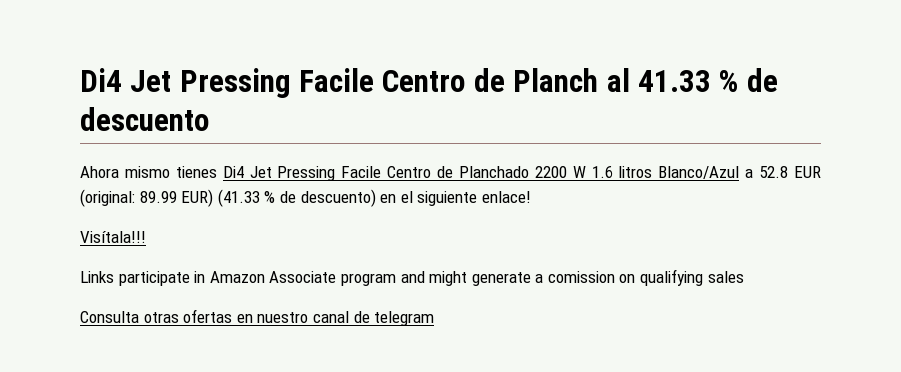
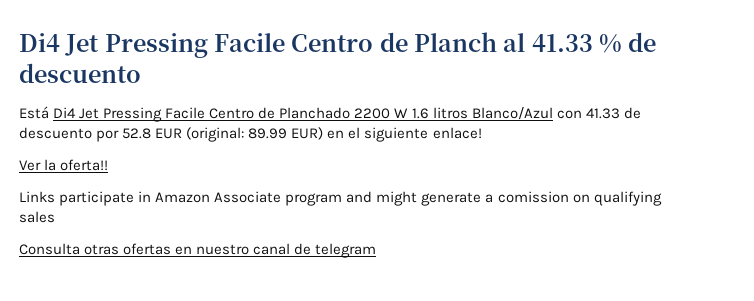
- Ahora mismo tienes Di4 Jet Pressing Facile Centro de Planchado 2200 W 1.6 litros Blanco/Azul a 52.8 EUR (original: 89.99 EUR) (41.33 % de descuento) en el siguiente enlace!
+ Está Di4 Jet Pressing Facile Centro de Planchado 2200 W 1.6 litros Blanco/Azul con 41.33 de descuento por 52.8 EUR (original: 89.99 EUR) en el siguiente enlace!
- Visítala!!!
+ Ver la oferta!!

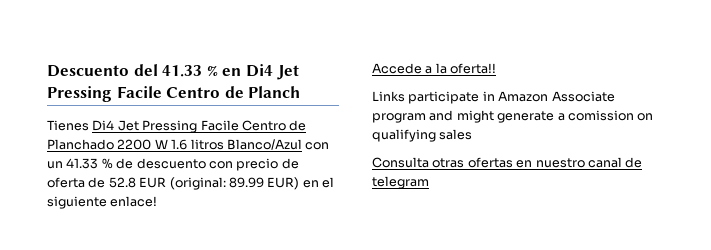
- Di4 Jet Pressing Facile Centro de Planch al 41.33 % de descuento
- Está Di4 Jet Pressing Facile Centro de Planchado 2200 W 1.6 litros Blanco/Azul con 41.33 de descuento por 52.8 EUR (original: 89.99 EUR) en el siguiente enlace!
+ Descuento del 41.33 % en Di4 Jet Pressing Facile Centro de Planch
+ Tienes Di4 Jet Pressing Facile Centro de Planchado 2200 W 1.6 litros Blanco/Azul con un 41.33 % de descuento con precio de oferta de 52.8 EUR (original: 89.99 EUR) en el siguiente enlace!
- Ver la oferta!!
+ Accede a la oferta!!

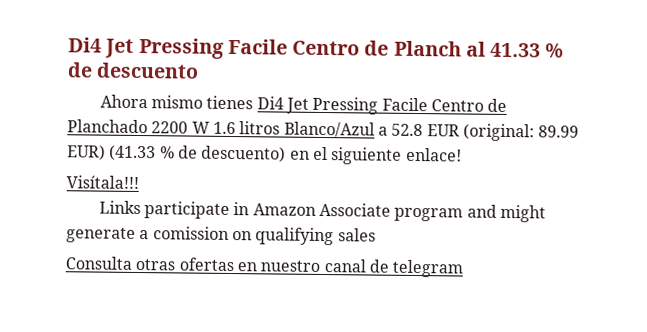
- Descuento del 41.33 % en Di4 Jet Pressing Facile Centro de Planch
- Tienes Di4 Jet Pressing Facile Centro de Planchado 2200 W 1.6 litros Blanco/Azul con un 41.33 % de descuento con precio de oferta de 52.8 EUR (original: 89.99 EUR) en el siguiente enlace!
+ Di4 Jet Pressing Facile Centro de Planch al 41.33 % de descuento
+ Ahora mismo tienes Di4 Jet Pressing Facile Centro de Planchado 2200 W 1.6 litros Blanco/Azul a 52.8 EUR (original: 89.99 EUR) (41.33 % de descuento) en el siguiente enlace!
- Accede a la oferta!!
+ Visítala!!!

